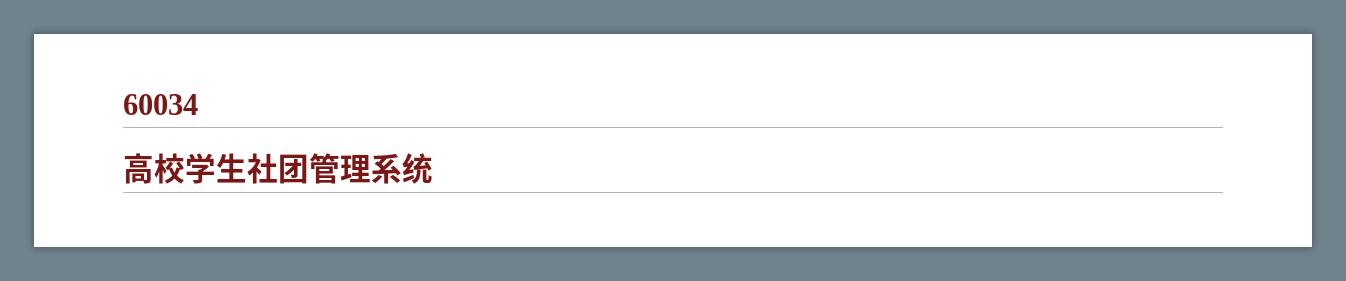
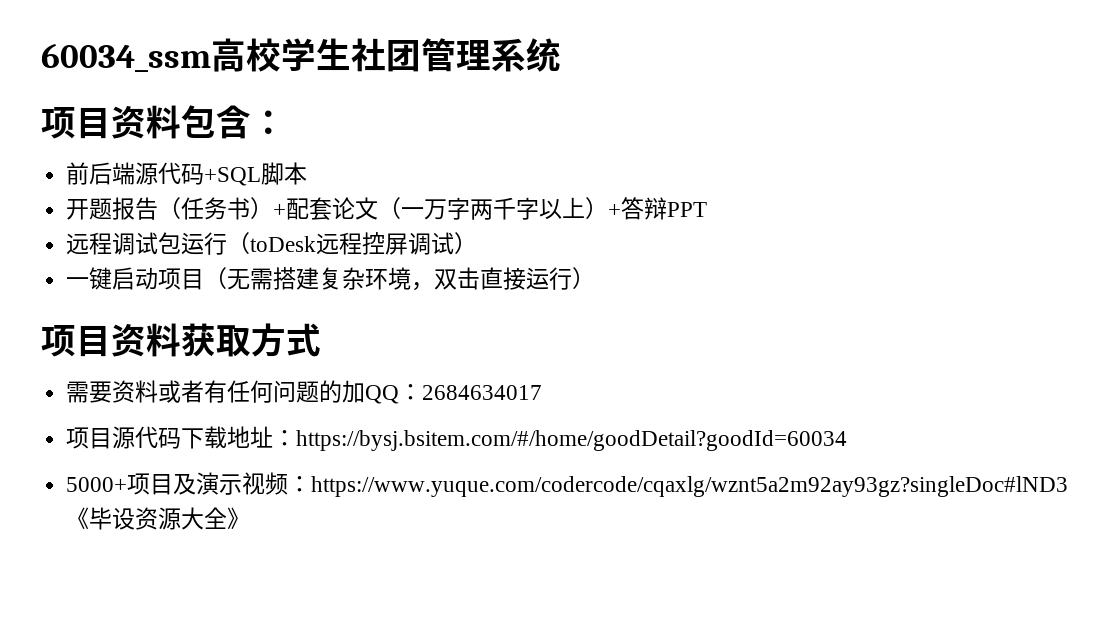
- 60034
- 高校学生社团管理系统
+ 60034_ssm高校学生社团管理系统
+ 项目资料包含：
+ 前后端源代码+SQL脚本
+ 开题报告（任务书）+配套论文（一万字两千字以上）+答辩PPT
+ 远程调试包运行（toDesk远程控屏调试）
+ 一键启动项目（无需搭建复杂环境，双击直接运行）
+ 项目资料获取方式
+ 需要资料或者有任何问题的加QQ：2684634017
+ 项目源代码下载地址：https://bysj.bsitem.com/#/home/goodDetail?goodId=60034
+ 5000+项目及演示视频：https://www.yuque.com/codercode/cqaxlg/wznt5a2m92ay93gz?singleDoc#lND3《毕设资源大全》

